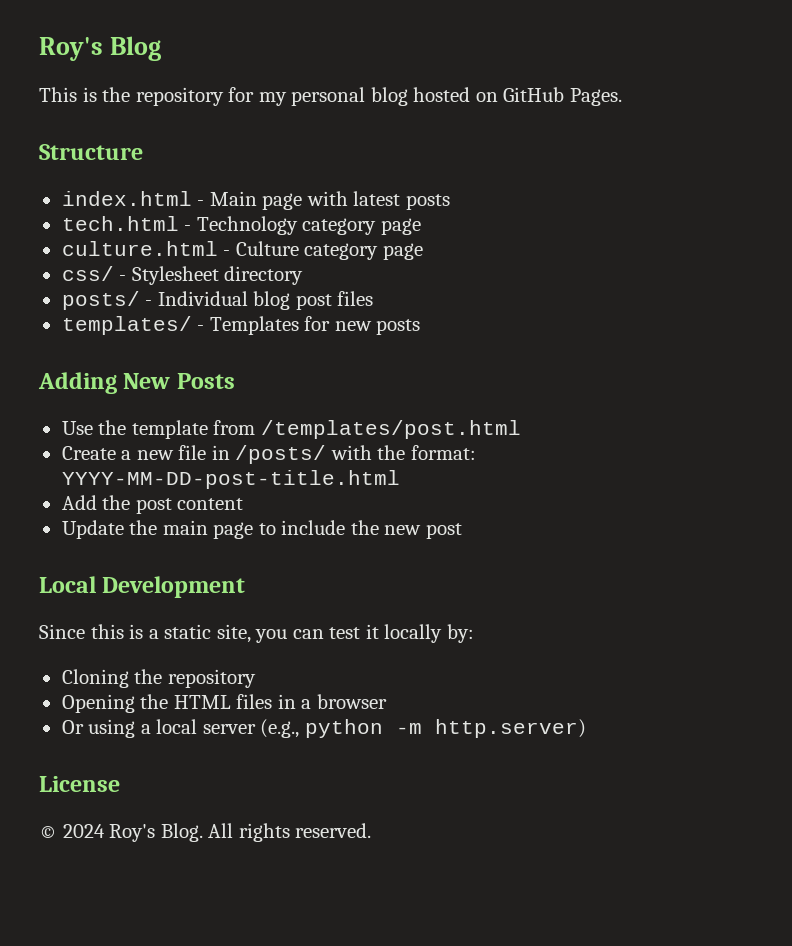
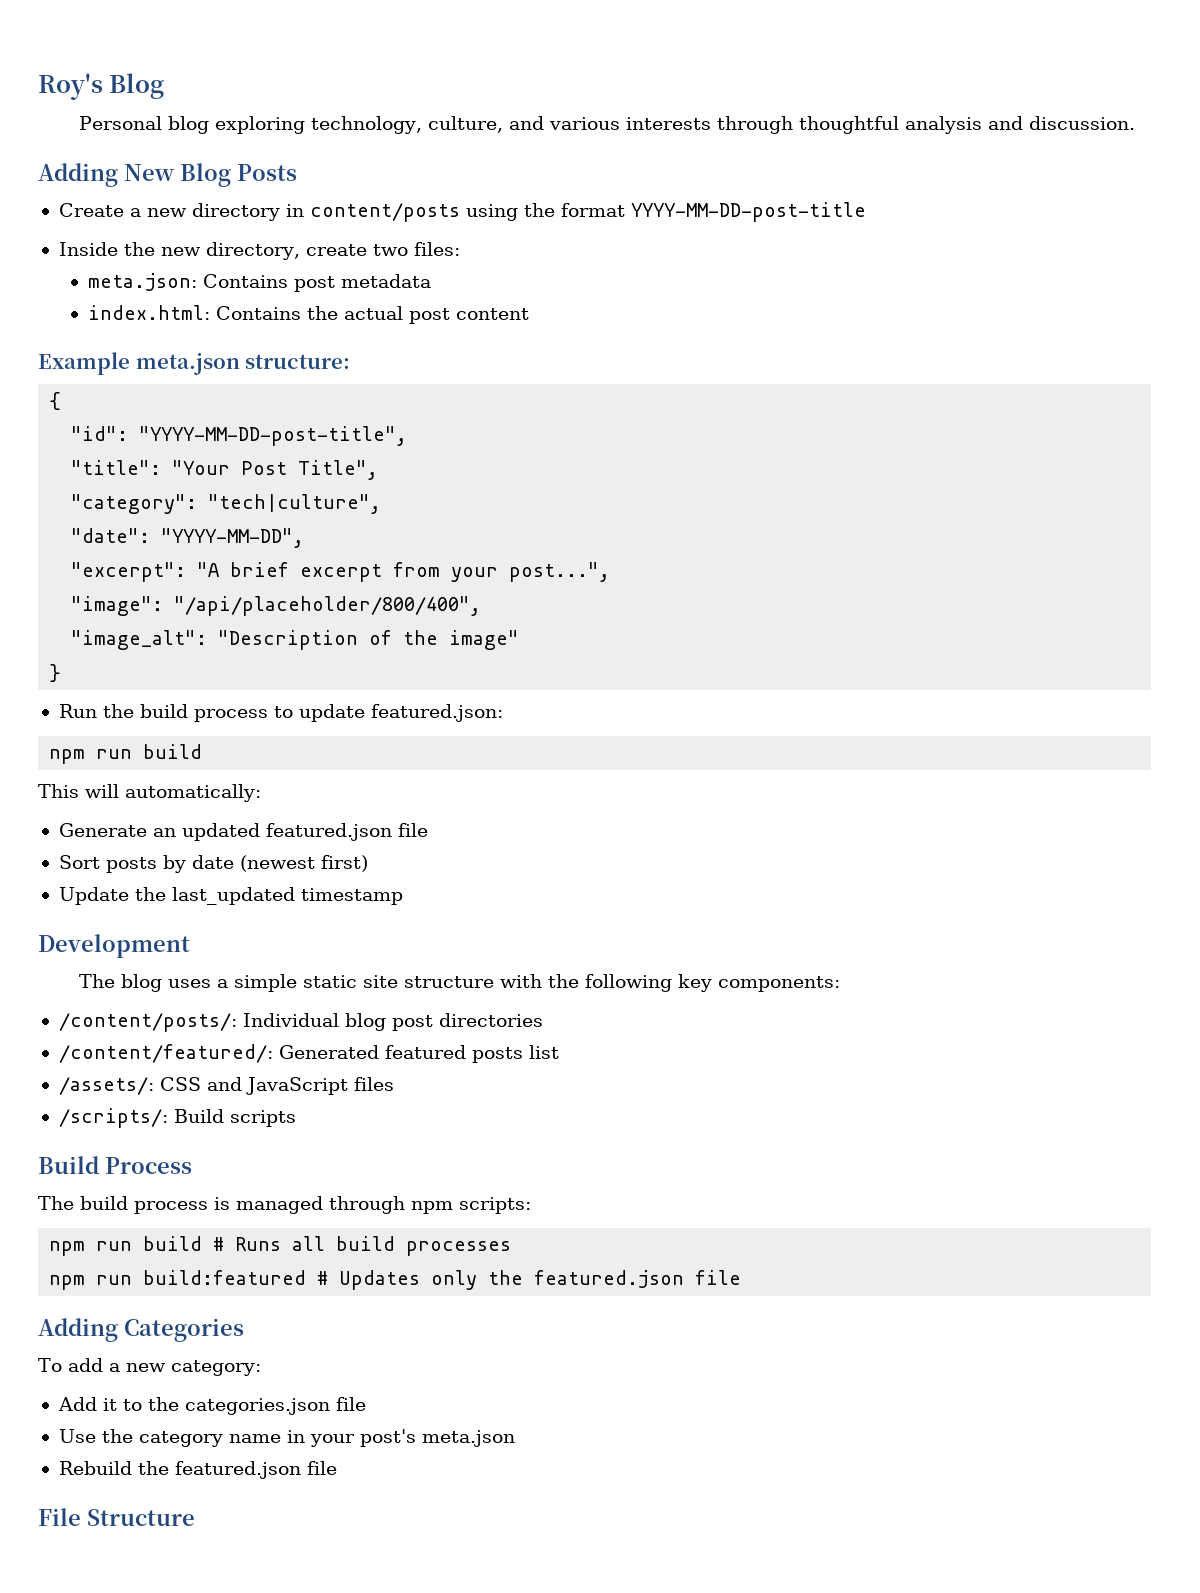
- This is the repository for my personal blog hosted on GitHub Pages.
- Structure
- index.html - Main page with latest posts
- tech.html - Technology category page
- culture.html - Culture category page
- css/ - Stylesheet directory
- posts/ - Individual blog post files
- templates/ - Templates for new posts
+ Personal blog exploring technology, culture, and various interests through thoughtful analysis and discussion.
- Adding New Posts
+ Adding New Blog Posts
- Use the template from /templates/post.html
- Create a new file in /posts/ with the format: YYYY-MM-DD-post-title.html
- Add the post content
- Update the main page to include the new post
- Local Development
- Since this is a static site, you can test it locally by:
- Cloning the repository
- Opening the HTML files in a browser
- Or using a local server (e.g., python -m http.server)
- License
- © 2024 Roy's Blog. All rights reserved.
+ Create a new directory in content/posts using the format YYYY-MM-DD-post-title
+ Inside the new directory, create two files:
+ meta.json: Contains post metadata
+ index.html: Contains the actual post content
+ Example meta.json structure:
+ {
+ "id": "YYYY-MM-DD-post-title",
+ "title": "Your Post Title",
+ "category": "tech|culture",
+ "date": "YYYY-MM-DD",
+ "excerpt": "A brief excerpt from your post...",
+ "image": "/api/placeholder/800/400",
+ "image_alt": "Description of the image"
+ }
+ Run the build process to update featured.json:
+ npm run build
+ This will automatically:
+ Generate an updated featured.json file
+ Sort posts by date (newest first)
+ Update the last_updated timestamp
+ Development
+ The blog uses a simple static site structure with the following key components:
+ /content/posts/: Individual blog post directories
+ /content/featured/: Generated featured posts list
+ /assets/: CSS and JavaScript files
+ /scripts/: Build scripts
+ Build Process
+ The build process is managed through npm scripts:
+ npm run build # Runs all build processes
+ npm run build:featured # Updates only the featured.json file
+ Adding Categories
+ To add a new category:
+ Add it to the categories.json file
+ Use the category name in your post's meta.json
+ Rebuild the featured.json file
+ File Structure

